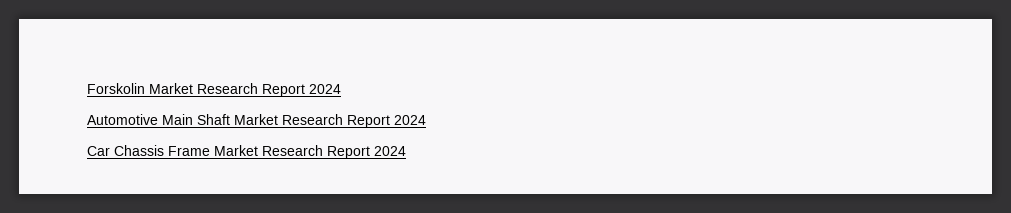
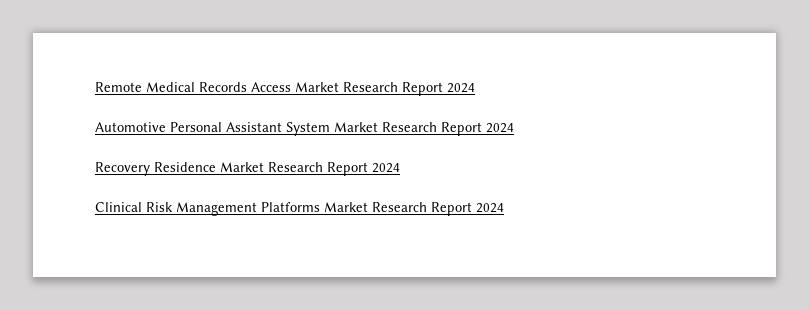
- Forskolin Market Research Report 2024
+ Remote Medical Records Access Market Research Report 2024
- Automotive Main Shaft Market Research Report 2024
- Car Chassis Frame Market Research Report 2024
+ Automotive Personal Assistant System Market Research Report 2024
+ Recovery Residence Market Research Report 2024
+ Clinical Risk Management Platforms Market Research Report 2024

